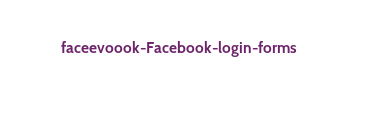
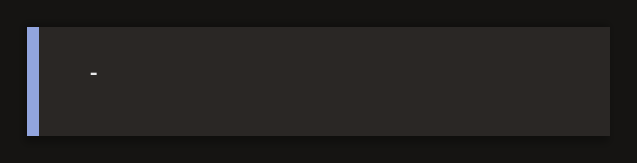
- faceevoook-Facebook-login-forms
+ -

